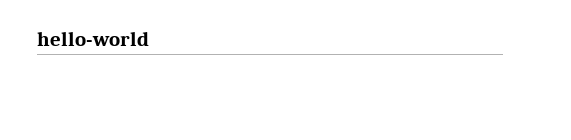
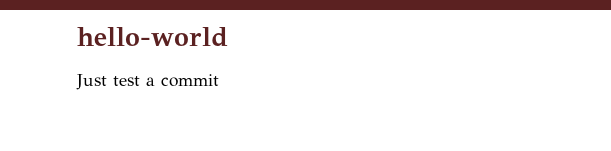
+ Just test a commit

